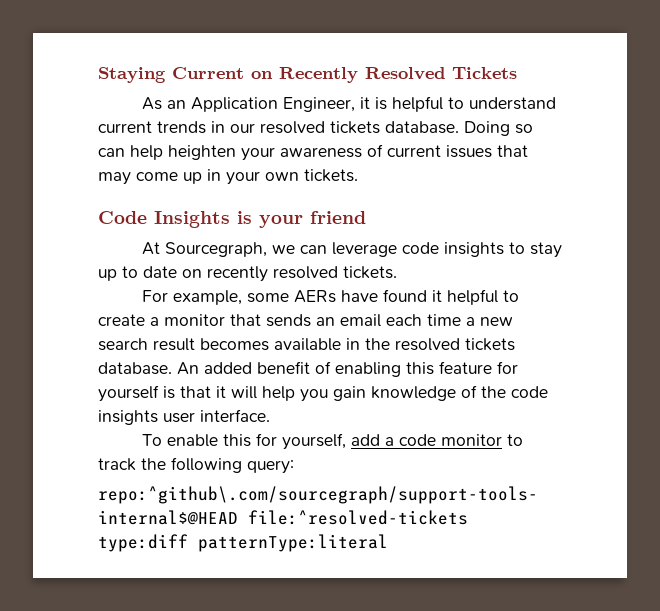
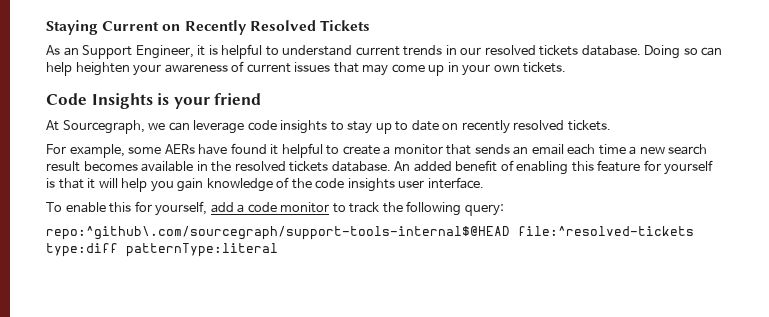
- As an Application Engineer, it is helpful to understand current trends in our resolved tickets database.
+ As an Support Engineer, it is helpful to understand current trends in our resolved tickets database.

